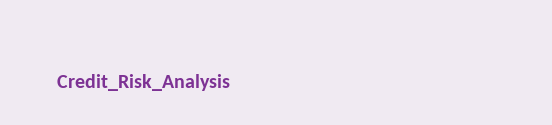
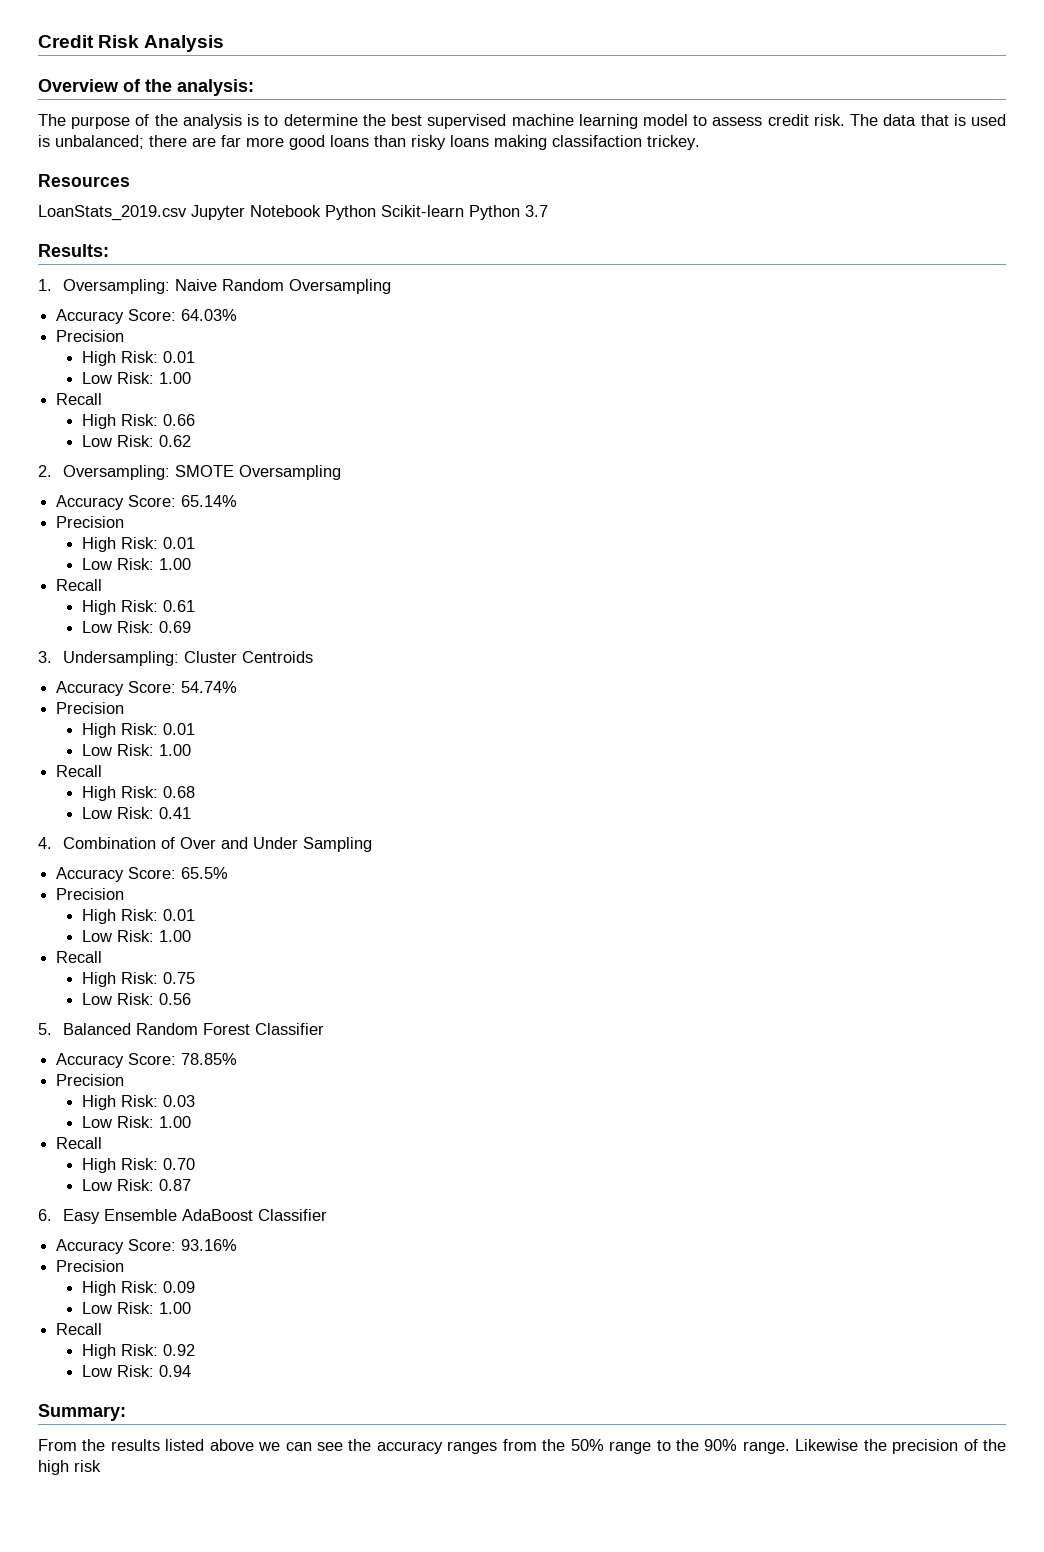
- Credit_Risk_Analysis
+ Credit Risk Analysis
+ Overview of the analysis:
+ The purpose of the analysis is to determine the best supervised machine learning model to assess credit risk. The data that is used is unbalanced; there are far more good loans than risky loans making classifaction trickey.
+ Resources
+ LoanStats_2019.csv Jupyter Notebook Python Scikit-learn Python 3.7
+ Results:
+ 1. Oversampling: Naive Random Oversampling
+ Accuracy Score: 64.03%
+ Precision
+ High Risk: 0.01
+ Low Risk: 1.00
+ Recall
+ High Risk: 0.66
+ Low Risk: 0.62
+ 2. Oversampling: SMOTE Oversampling
+ Accuracy Score: 65.14%
+ Precision
+ High Risk: 0.01
+ Low Risk: 1.00
+ Recall
+ High Risk: 0.61
+ Low Risk: 0.69
+ 3. Undersampling: Cluster Centroids
+ Accuracy Score: 54.74%
+ Precision
+ High Risk: 0.01
+ Low Risk: 1.00
+ Recall
+ High Risk: 0.68
+ Low Risk: 0.41
+ 4. Combination of Over and Under Sampling
+ Accuracy Score: 65.5%
+ Precision
+ High Risk: 0.01
+ Low Risk: 1.00
+ Recall
+ High Risk: 0.75
+ Low Risk: 0.56
+ 5. Balanced Random Forest Classifier
+ Accuracy Score: 78.85%
+ Precision
+ High Risk: 0.03
+ Low Risk: 1.00
+ Recall
+ High Risk: 0.70
+ Low Risk: 0.87
+ 6. Easy Ensemble AdaBoost Classifier
+ Accuracy Score: 93.16%
+ Precision
+ High Risk: 0.09
+ Low Risk: 1.00
+ Recall
+ High Risk: 0.92
+ Low Risk: 0.94
+ Summary:
+ From the results listed above we can see the accuracy ranges from the 50% range to the 90% range. Likewise the precision of the high risk

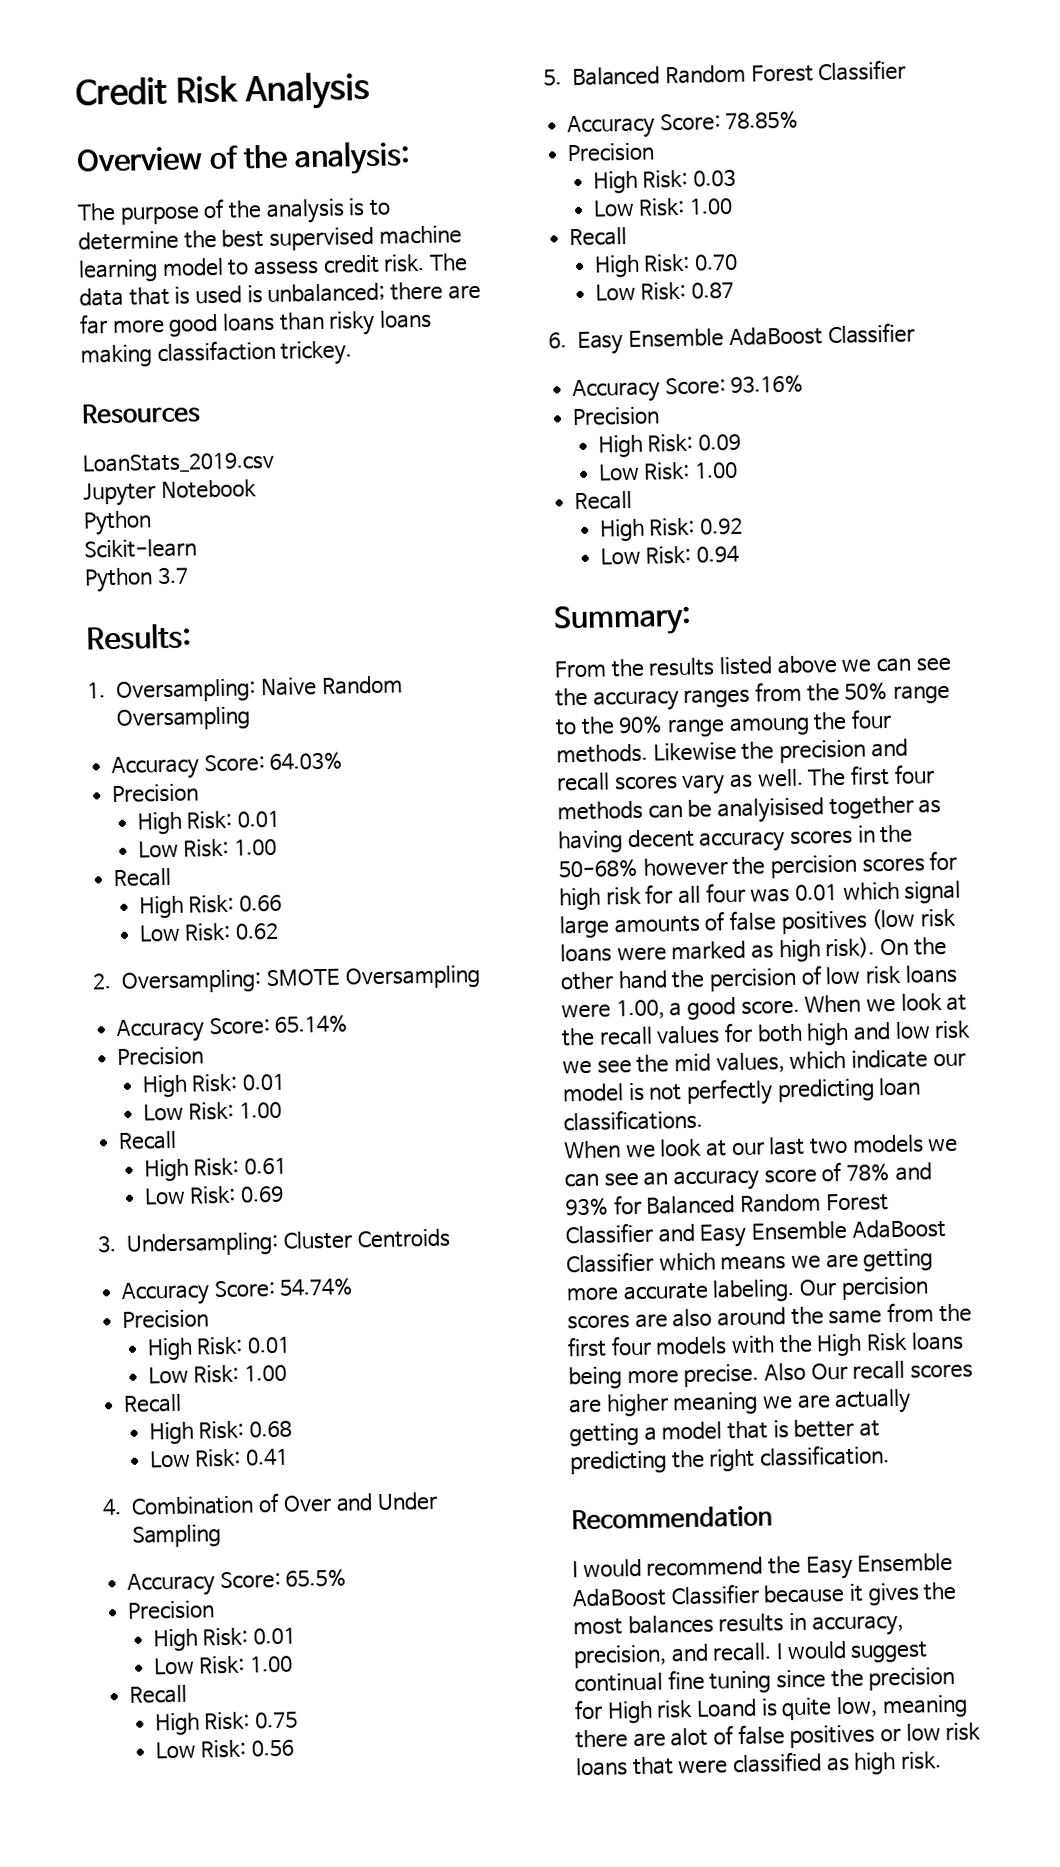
- LoanStats_2019.csv Jupyter Notebook Python Scikit-learn Python 3.7
+ LoanStats_2019.csv
+ Jupyter Notebook
+ Python
+ Scikit-learn
+ Python 3.7
- From the results listed above we can see the accuracy ranges from the 50% range to the 90% range. Likewise the precision of the high risk
+ From the results listed above we can see the accuracy ranges from the 50% range to the 90% range amoung the four methods. Likewise the precision and recall scores vary as well. The first four methods can be analyisised together as having decent accuracy scores in the 50-68% however the percision scores for high risk for all four was 0.01 which signal large amounts of false positives (low risk loans were marked as high risk). On the other hand the percision of low risk loans were 1.00, a good score. When we look at the recall values for both high and low risk we see the mid values, which indicate our model is not perfectly predicting loan classifications.
+ When we look at our last two models we can see an accuracy score of 78% and 93% for Balanced Random Forest Classifier and Easy Ensemble AdaBoost Classifier which means we are getting more accurate labeling. Our percision scores are also around the same from the first four models with the High Risk loans being more precise. Also Our recall scores are higher meaning we are actually getting a model that is better at predicting the right classification.
+ Recommendation
+ I would recommend the Easy Ensemble AdaBoost Classifier because it gives the most balances results in accuracy, precision, and recall. I would suggest continual fine tuning since the precision for High risk Loand is quite low, meaning there are alot of false positives or low risk loans that were classified as high risk.

